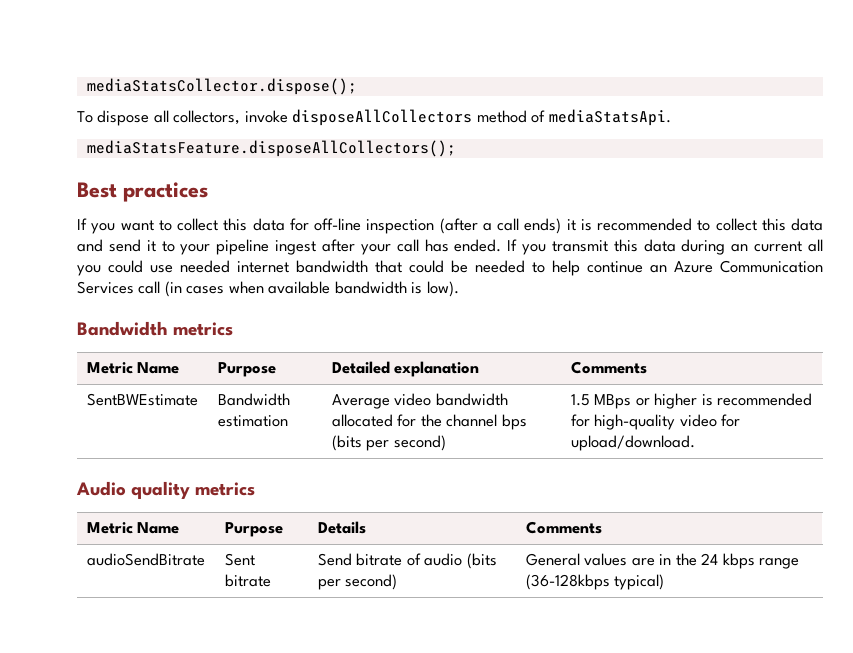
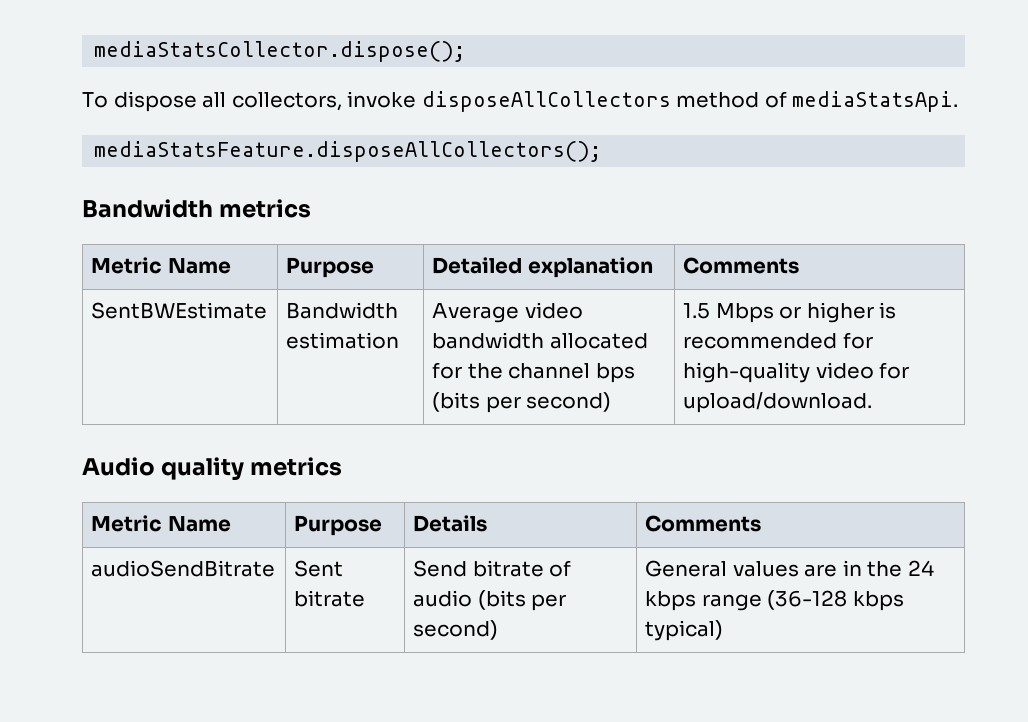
- Best practices
- If you want to collect this data for off-line inspection (after a call ends) it is recommended to collect this data and send it to your pipeline ingest after your call has ended. If you transmit this data during an current all you could use needed internet bandwidth that could be needed to help continue an Azure Communication Services call (in cases when available bandwidth is low).
- SentBWEstimate | Bandwidth estimation | Average video bandwidth allocated for the channel bps (bits per second) | 1.5 MBps or higher is recommended for high-quality video for upload/download.
+ SentBWEstimate | Bandwidth estimation | Average video bandwidth allocated for the channel bps (bits per second) | 1.5 Mbps or higher is recommended for high-quality video for upload/download.
- audioSendBitrate | Sent bitrate | Send bitrate of audio (bits per second) | General values are in the 24 kbps range (36-128kbps typical)
+ audioSendBitrate | Sent bitrate | Send bitrate of audio (bits per second) | General values are in the 24 kbps range (36-128 kbps typical)

